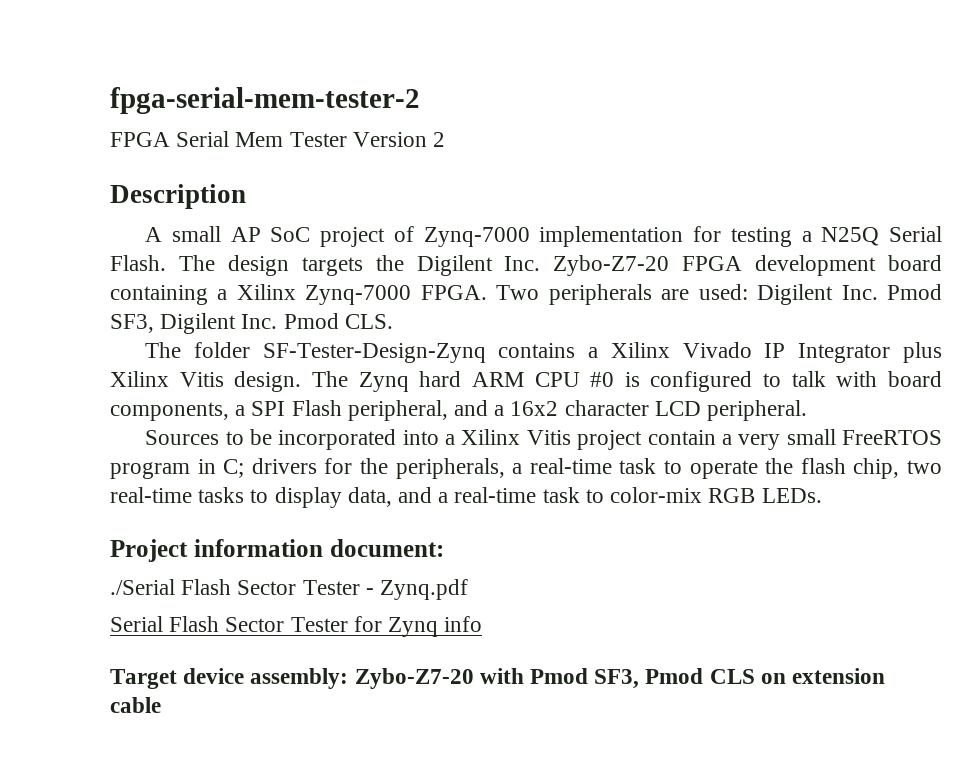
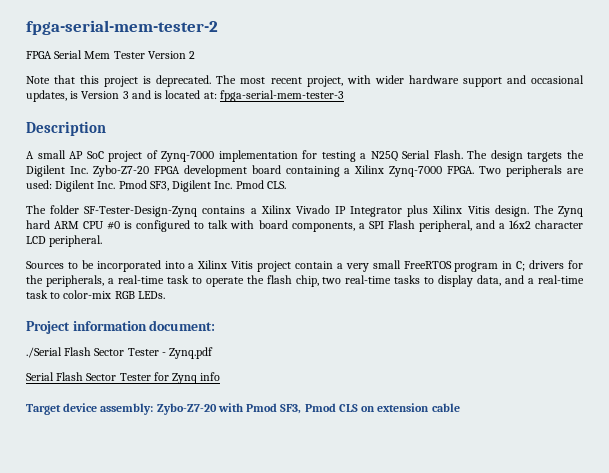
+ Note that this project is deprecated. The most recent project, with wider hardware support and occasional updates, is Version 3 and is located at: fpga-serial-mem-tester-3

